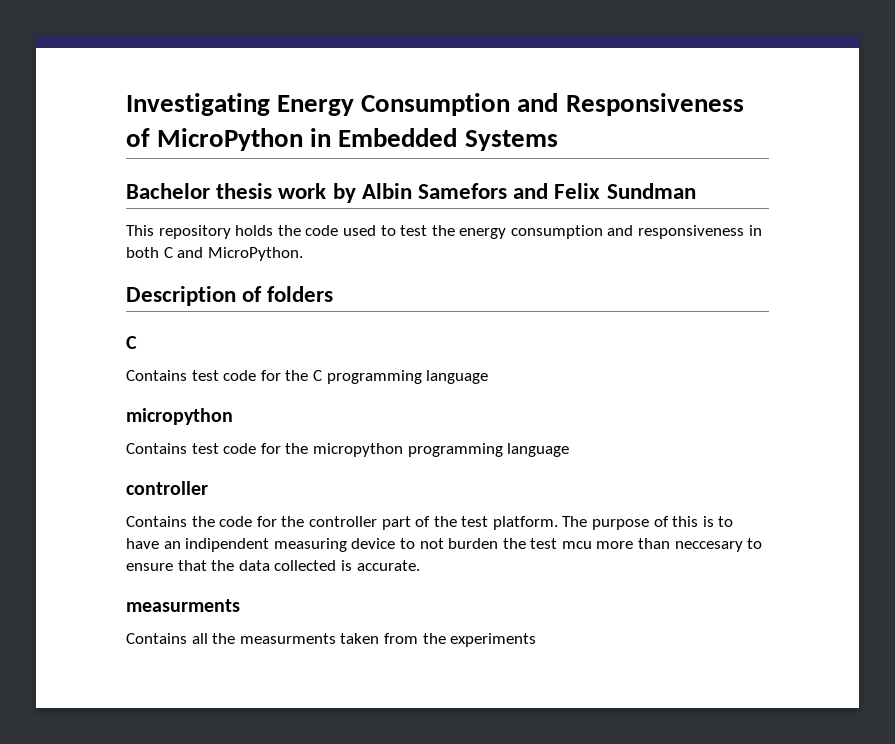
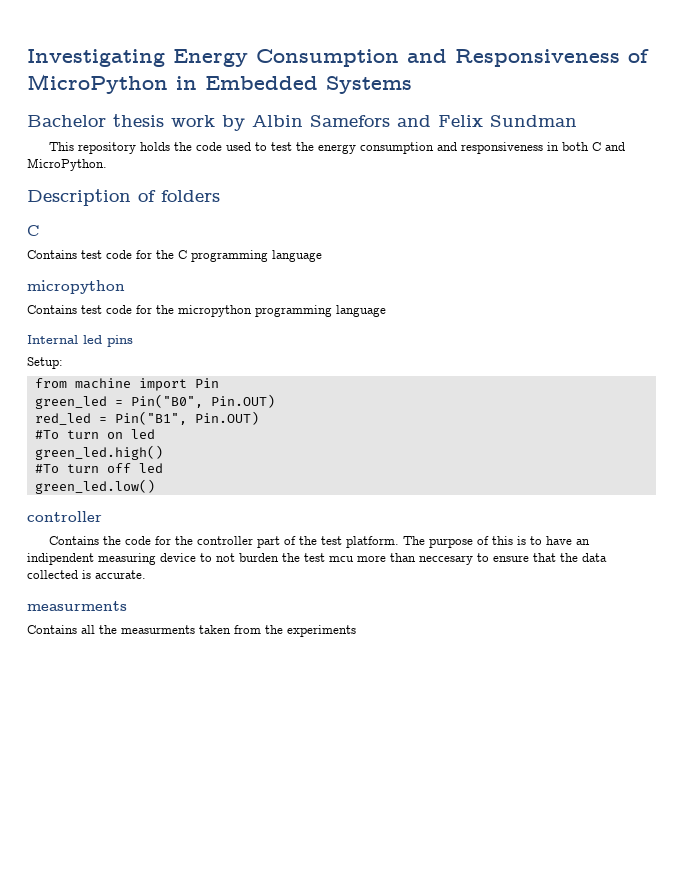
+ Internal led pins
+ Setup:
+ from machine import Pin
+ green_led = Pin("B0", Pin.OUT)
+ red_led = Pin("B1", Pin.OUT)
+ #To turn on led
+ green_led.high()
+ #To turn off led
+ green_led.low()

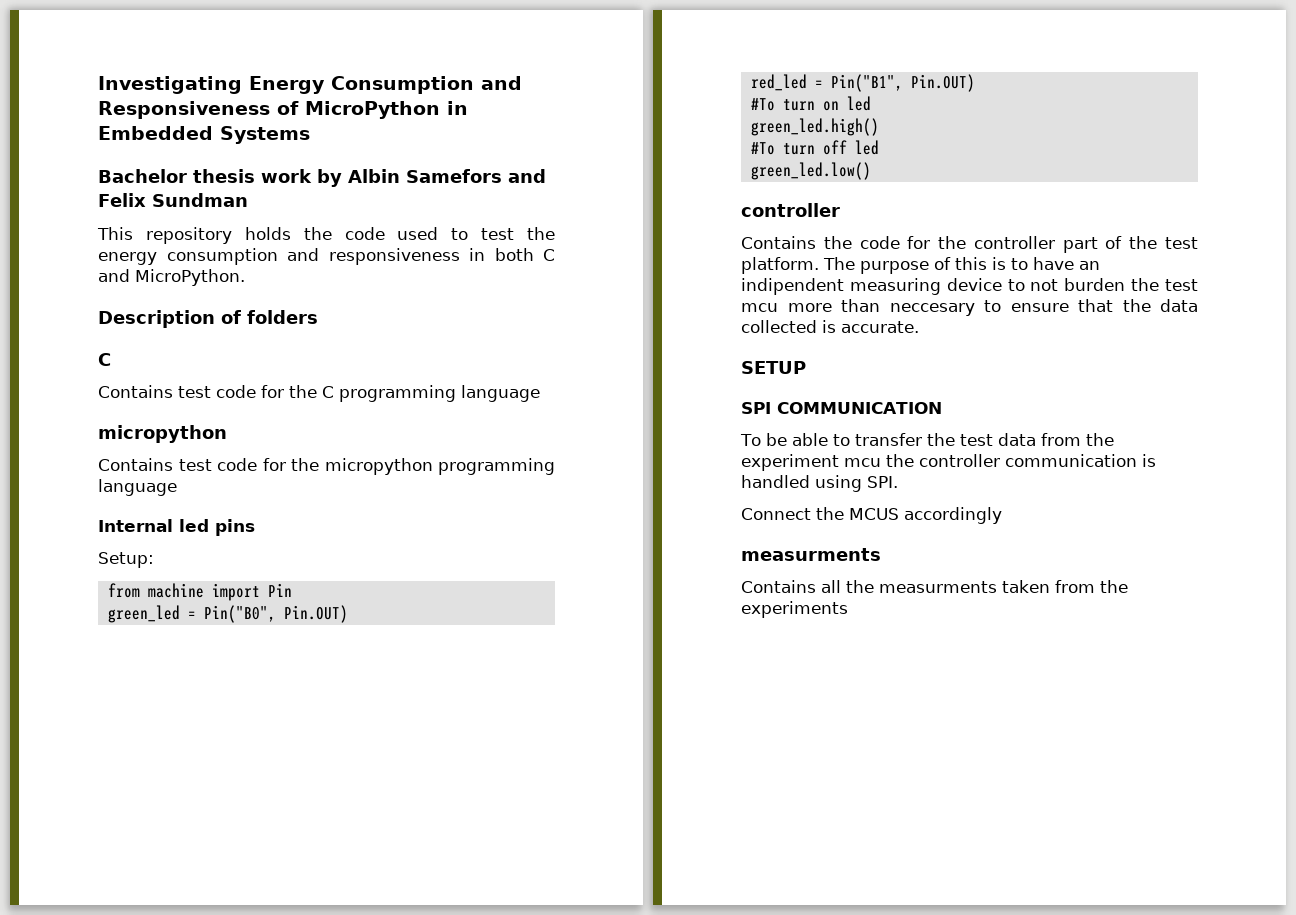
+ SETUP
+ SPI COMMUNICATION
+ To be able to transfer the test data from the experiment mcu the controller communication is handled using SPI.
+ Connect the MCUS accordingly

